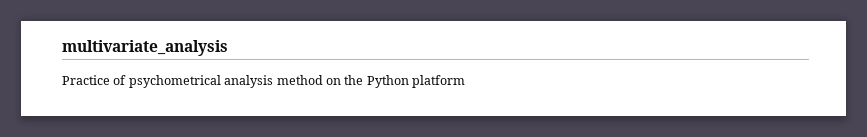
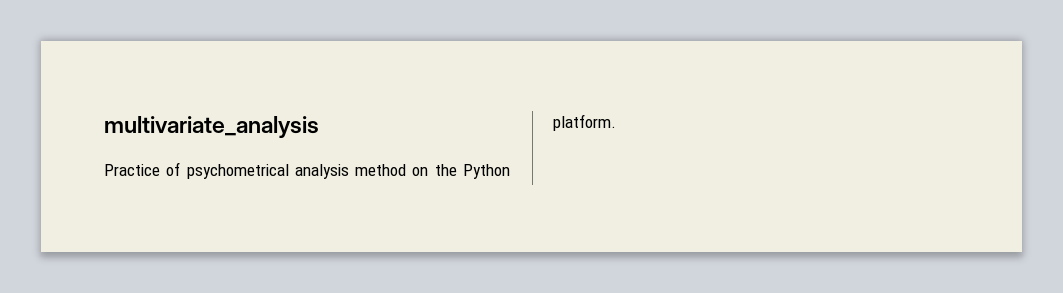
- Practice of psychometrical analysis method on the Python platform
+ Practice of psychometrical analysis method on the Python platform.

